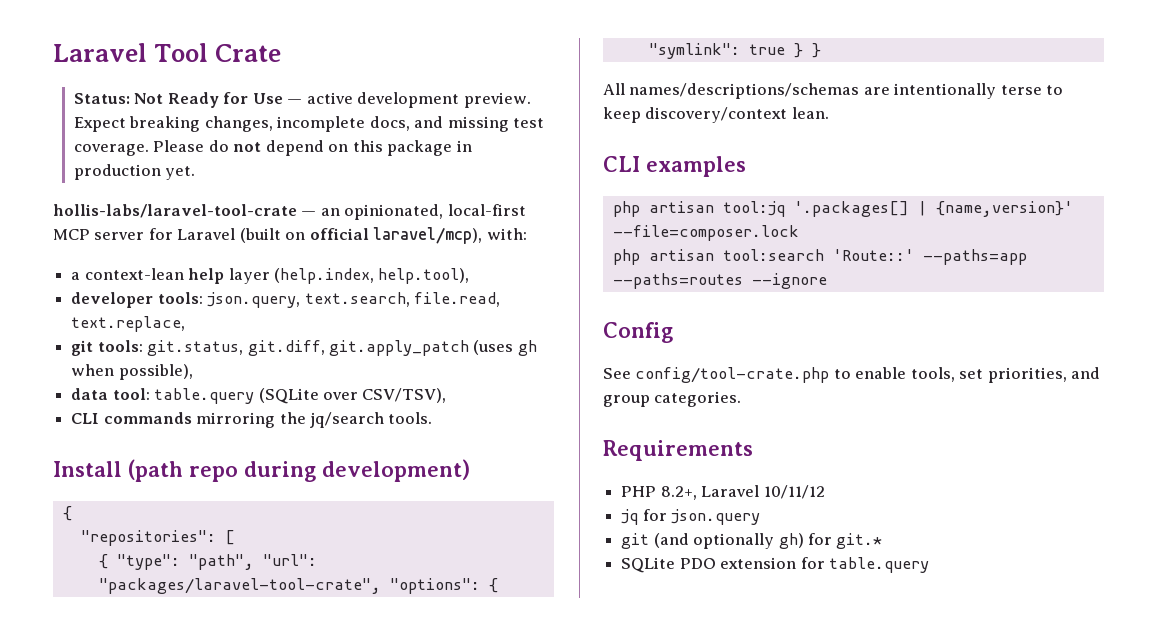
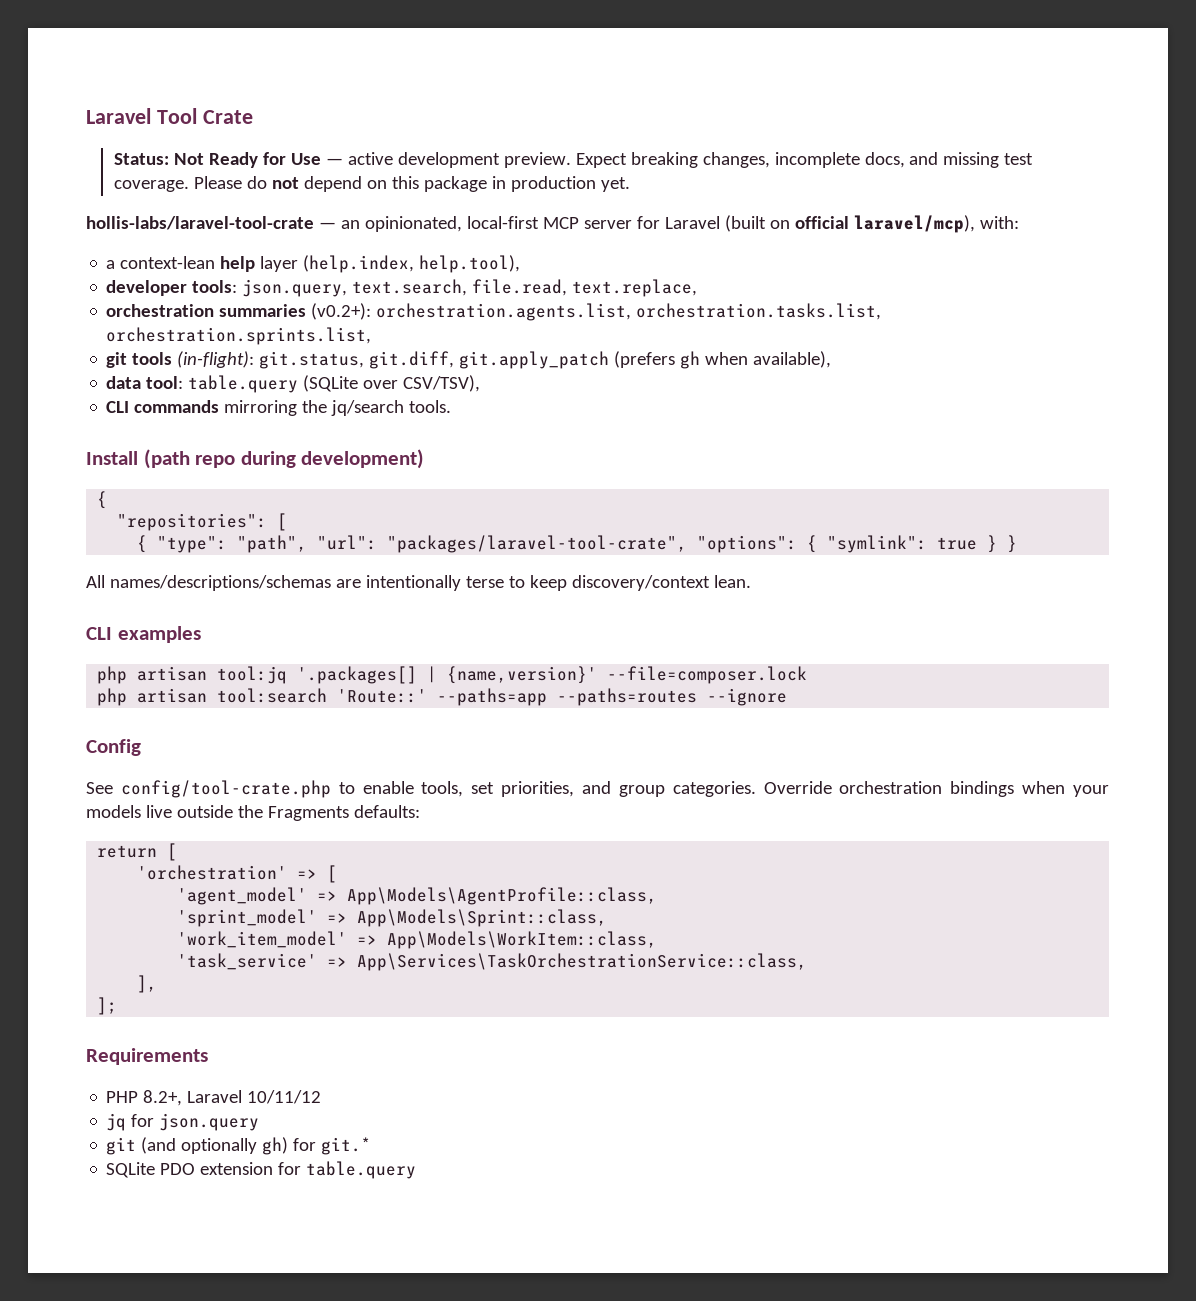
- git tools: git.status, git.diff, git.apply_patch (uses gh when possible),
+ orchestration summaries (v0.2+): orchestration.agents.list, orchestration.tasks.list, orchestration.sprints.list,
+ git tools (in-flight): git.status, git.diff, git.apply_patch (prefers gh when available),
+ Override orchestration bindings when your models live outside the Fragments defaults:
+ return [
+ 'orchestration' => [
+ 'agent_model' => App\Models\AgentProfile::class,
+ 'sprint_model' => App\Models\Sprint::class,
+ 'work_item_model' => App\Models\WorkItem::class,
+ 'task_service' => App\Services\TaskOrchestrationService::class,
+ ],
+ ];

